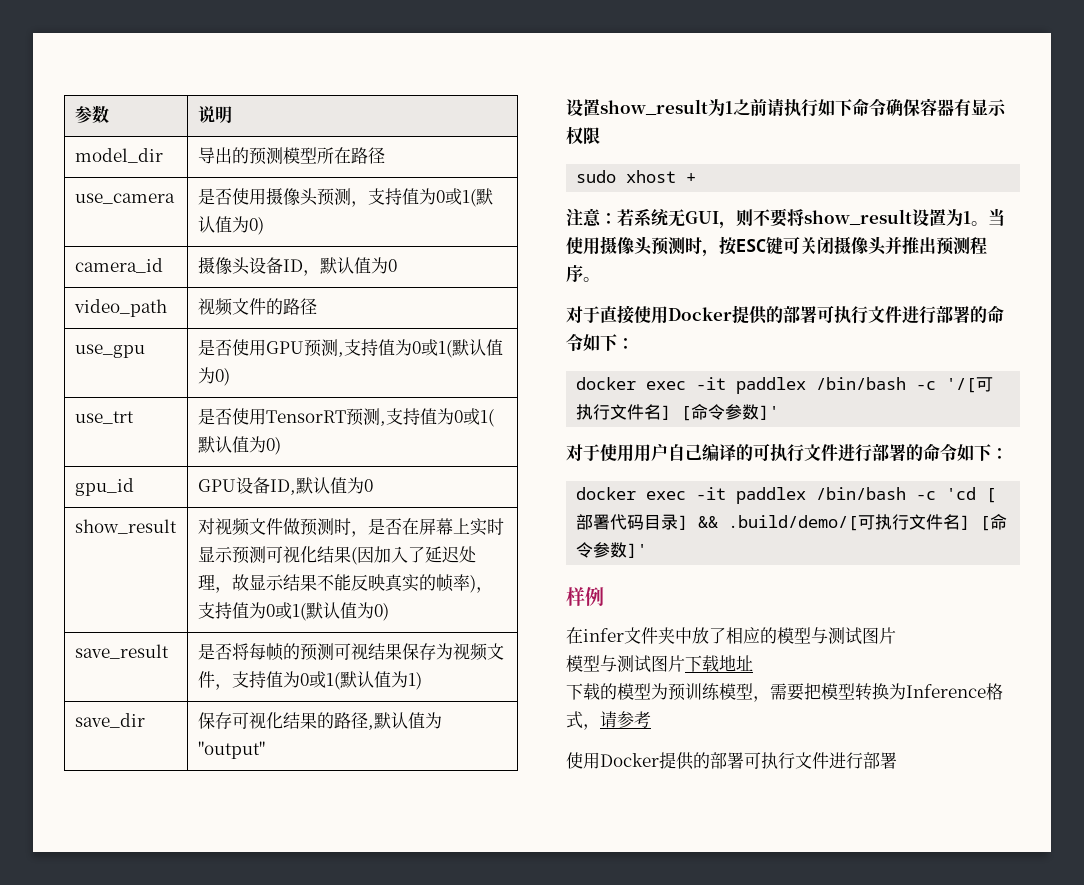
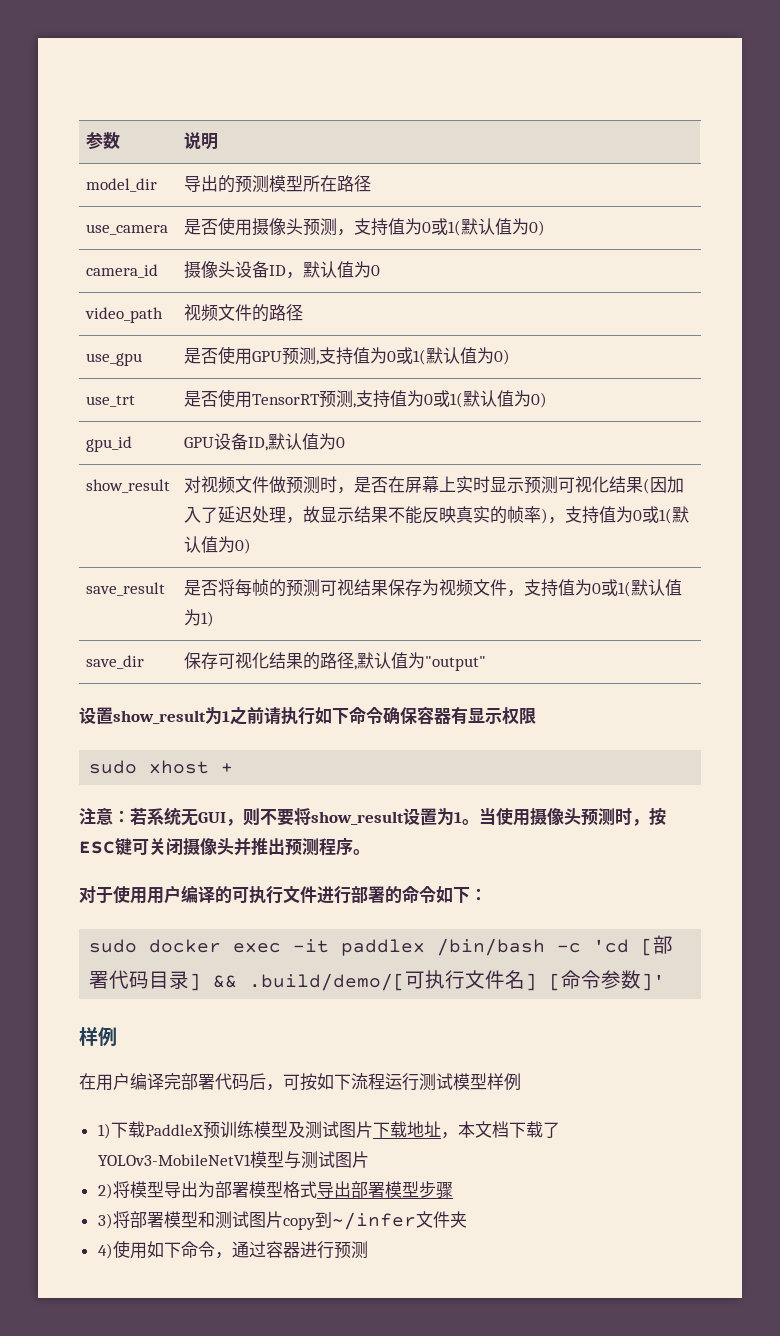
- 对于直接使用Docker提供的部署可执行文件进行部署的命令如下：
- docker exec -it paddlex /bin/bash -c '/[可执行文件名] [命令参数]'
- 对于使用用户自己编译的可执行文件进行部署的命令如下：
+ 对于使用用户编译的可执行文件进行部署的命令如下：
- docker exec -it paddlex /bin/bash -c 'cd [部署代码目录] && .build/demo/[可执行文件名] [命令参数]'
+ sudo docker exec -it paddlex /bin/bash -c 'cd [部署代码目录] && .build/demo/[可执行文件名] [命令参数]'
- 在infer文件夹中放了相应的模型与测试图片
- 模型与测试图片下载地址
- 下载的模型为预训练模型，需要把模型转换为Inference格式，请参考
- 使用Docker提供的部署可执行文件进行部署
+ 在用户编译完部署代码后，可按如下流程运行测试模型样例
+ 1)下载PaddleX预训练模型及测试图片下载地址，本文档下载了YOLOv3-MobileNetV1模型与测试图片
+ 2)将模型导出为部署模型格式导出部署模型步骤
+ 3)将部署模型和测试图片copy到~/infer文件夹
+ 4)使用如下命令，通过容器进行预测

